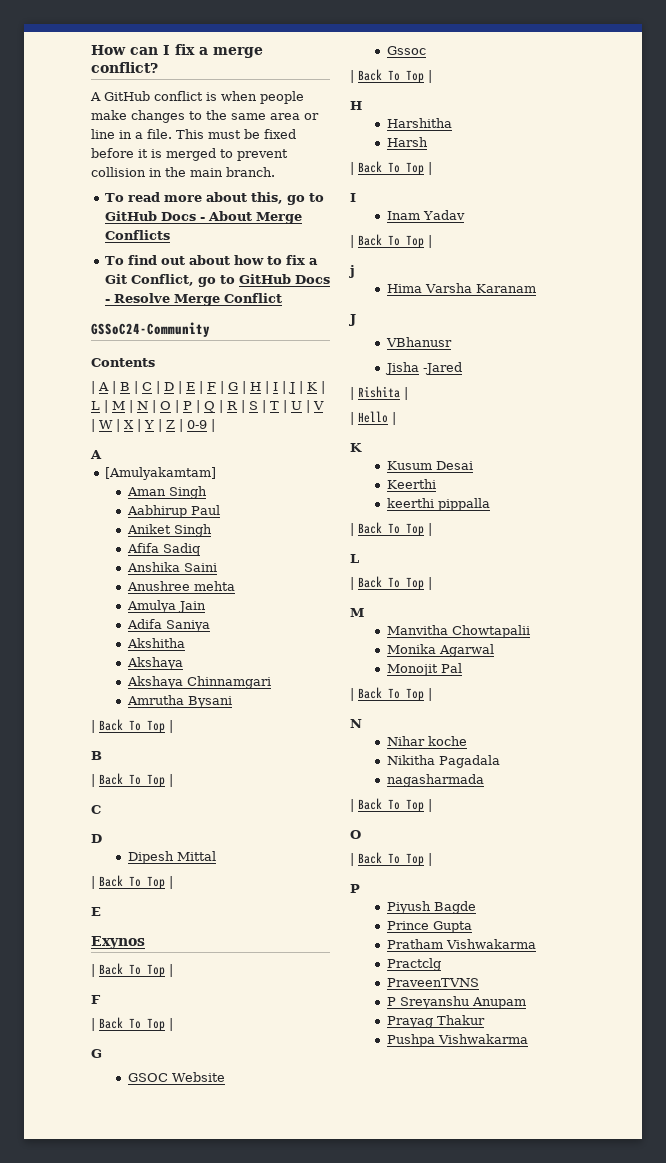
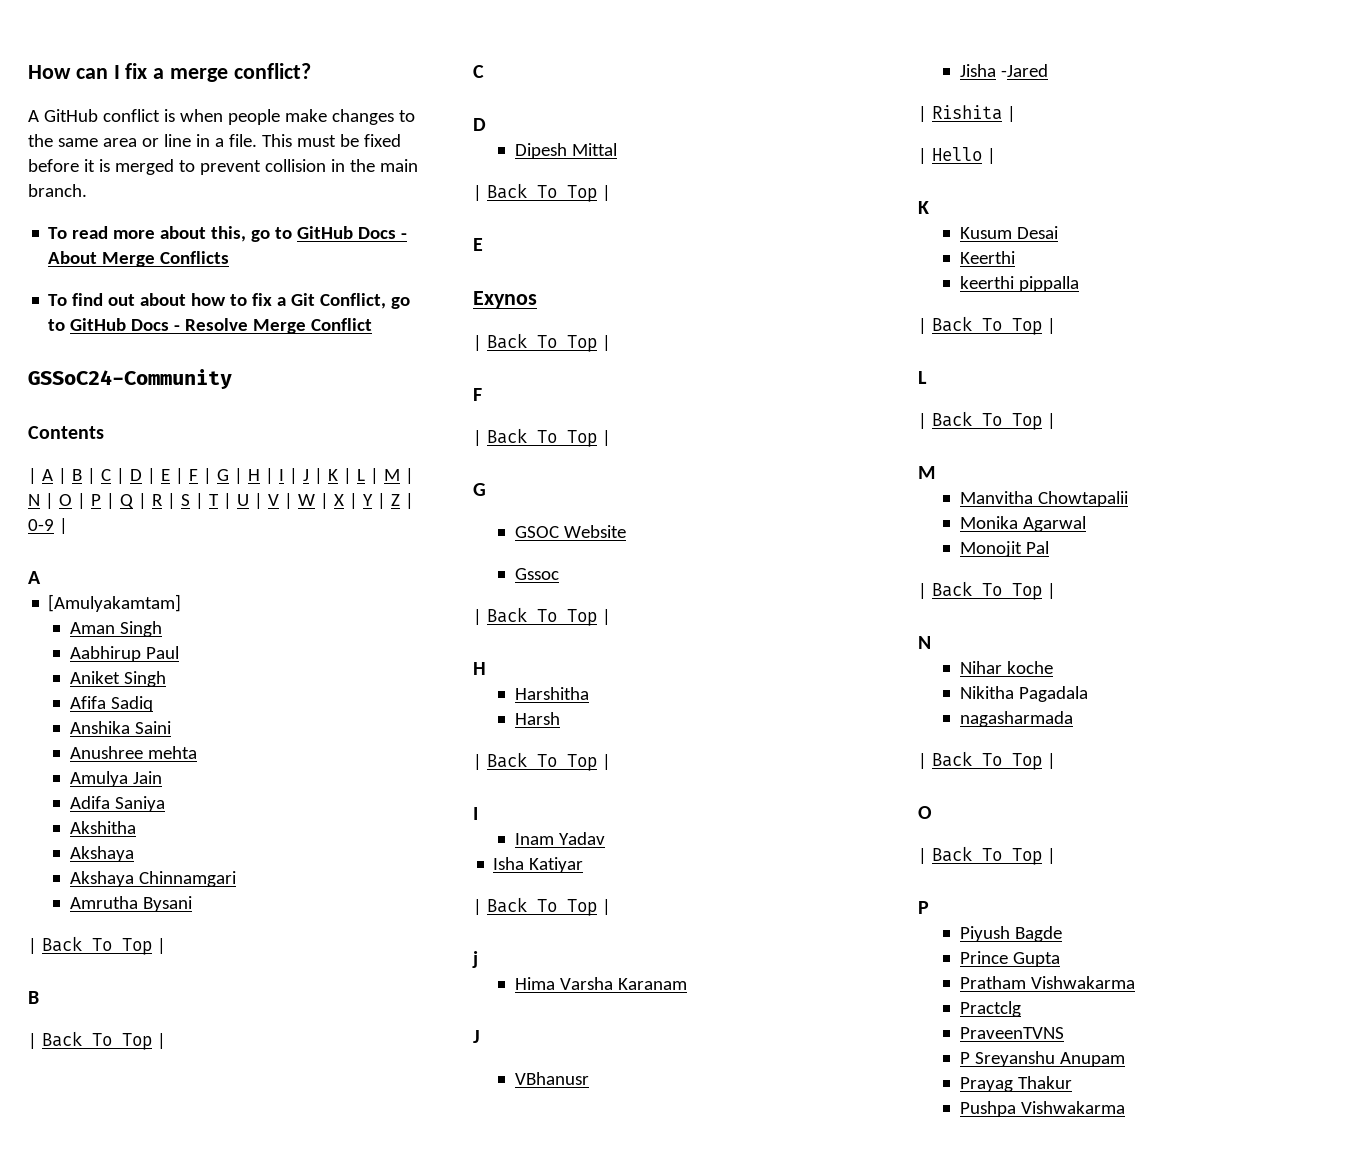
+ Isha Katiyar

